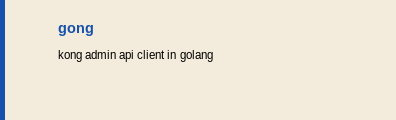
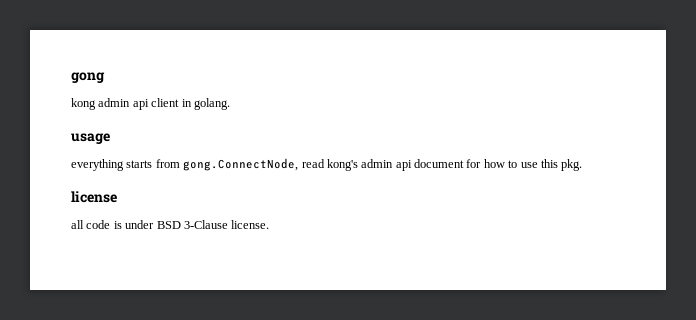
- kong admin api client in golang
+ kong admin api client in golang.
+ usage
+ everything starts from gong.ConnectNode, read kong's admin api document for how to use this pkg.
+ license
+ all code is under BSD 3-Clause license.

